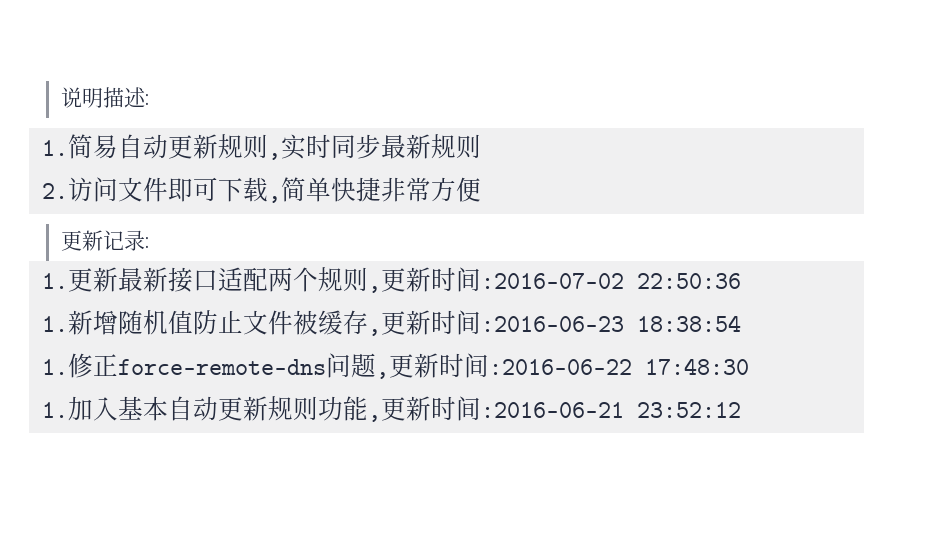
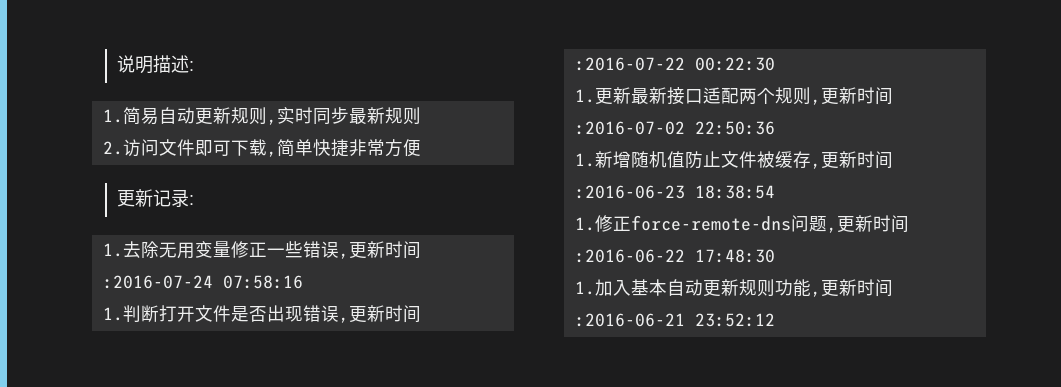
+ 1.去除无用变量修正一些错误,更新时间:2016-07-24 07:58:16
+ 1.判断打开文件是否出现错误,更新时间:2016-07-22 00:22:30

